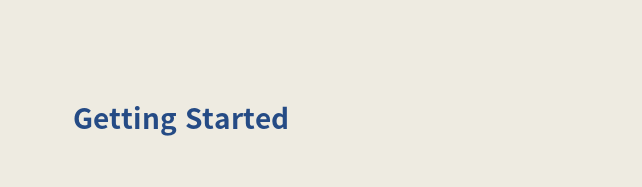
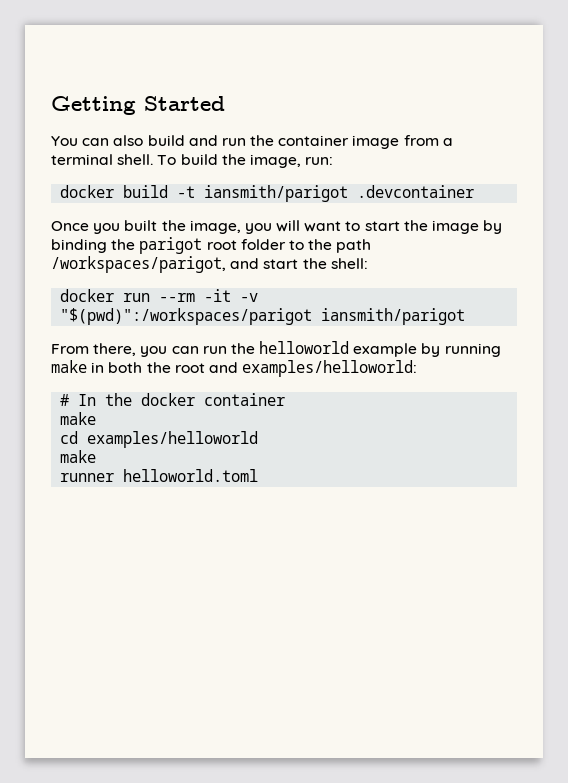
+ You can also build and run the container image from a terminal shell. To build the image, run:
+ docker build -t iansmith/parigot .devcontainer
+ Once you built the image, you will want to start the image by binding the parigot root folder to the path /workspaces/parigot, and start the shell:
+ docker run --rm -it -v "$(pwd)":/workspaces/parigot iansmith/parigot
+ From there, you can run the helloworld example by running make in both the root and examples/helloworld:
+ # In the docker container
+ make
+ cd examples/helloworld
+ make
+ runner helloworld.toml

